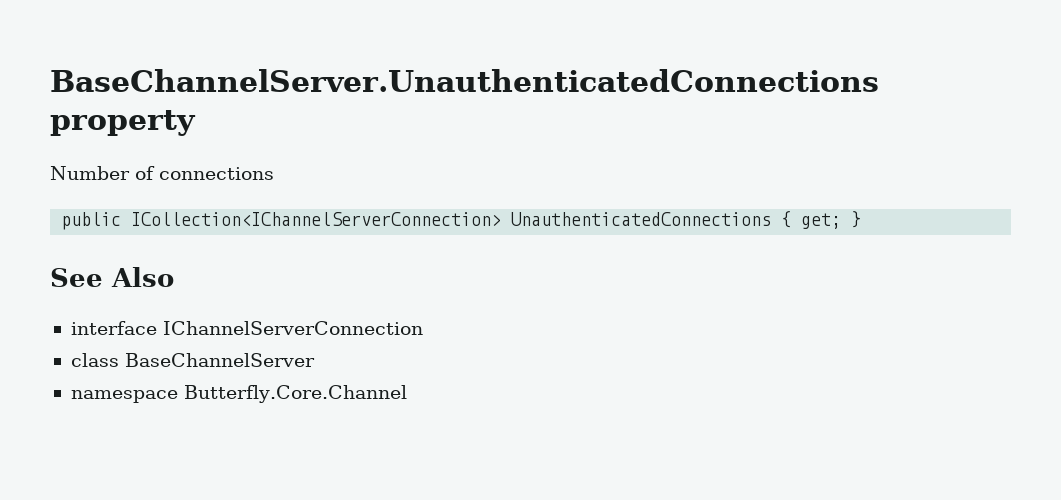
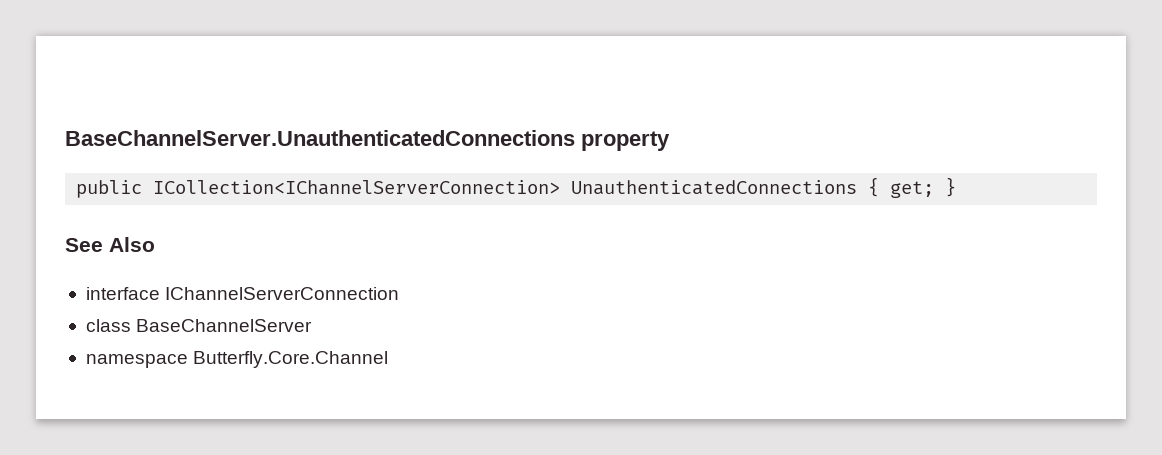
- Number of connections

